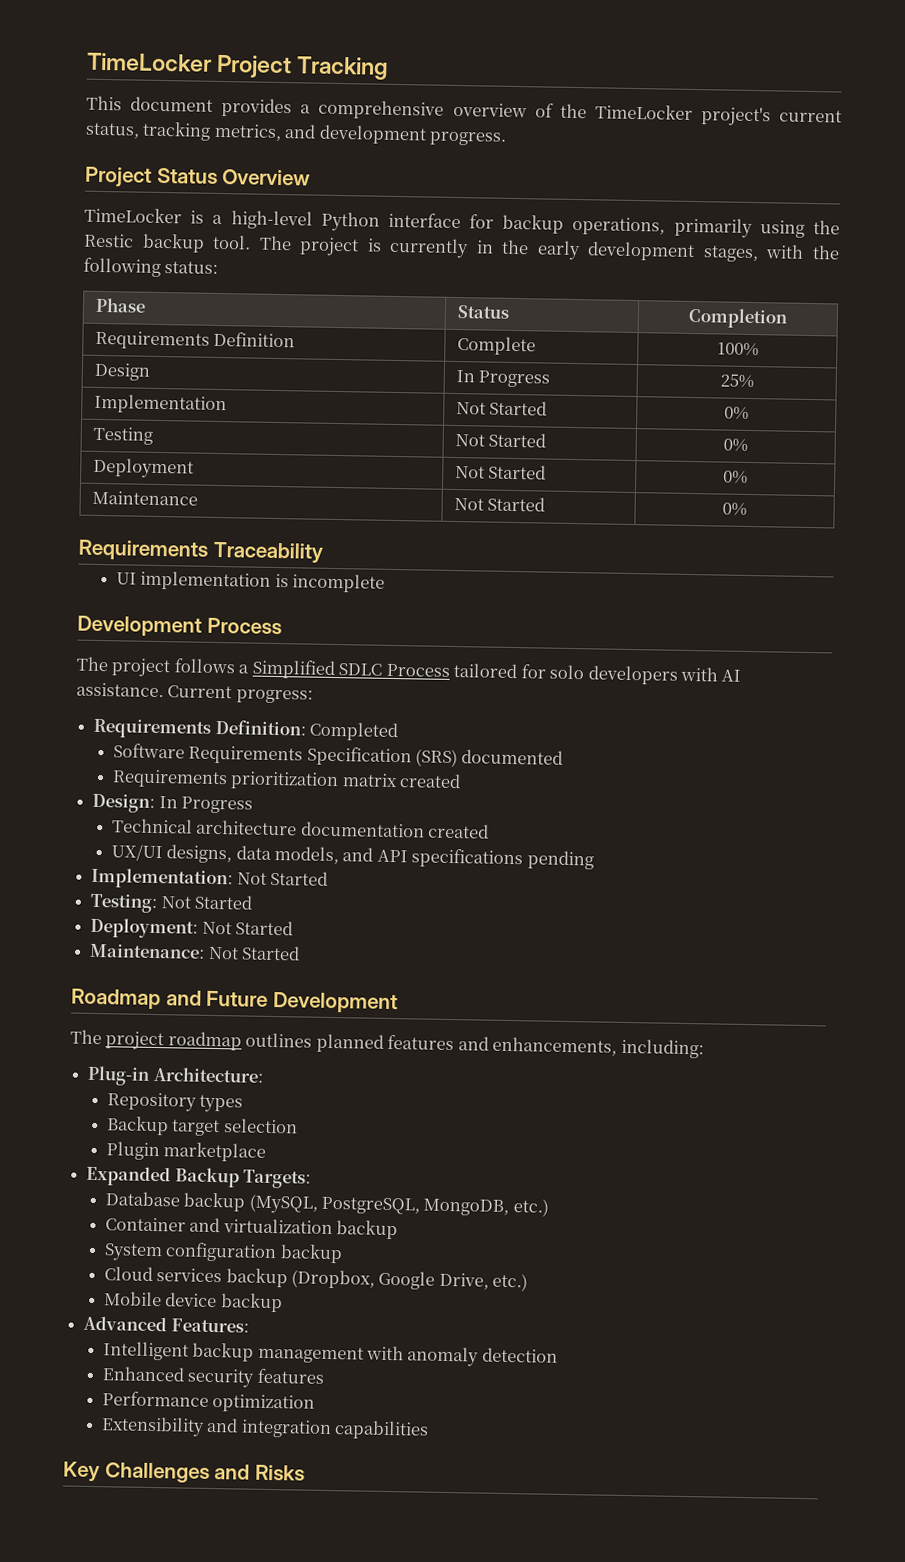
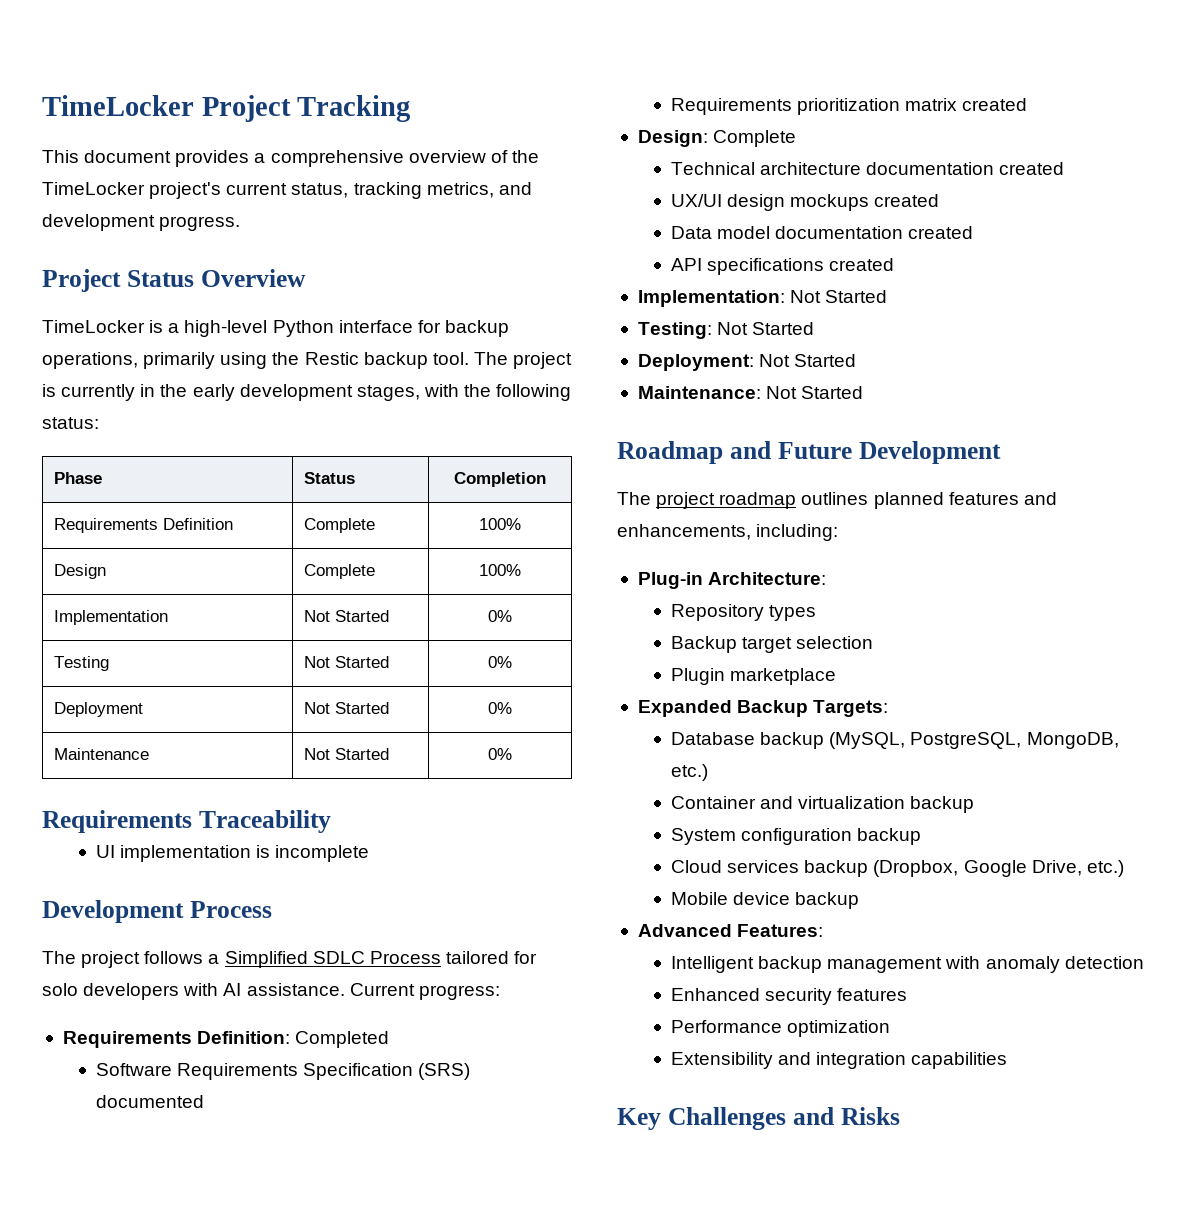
- Design | In Progress | 25%
+ Design | Complete | 100%
- Design: In Progress
+ Design: Complete
- UX/UI designs, data models, and API specifications pending
+ UX/UI design mockups created
+ Data model documentation created
+ API specifications created

